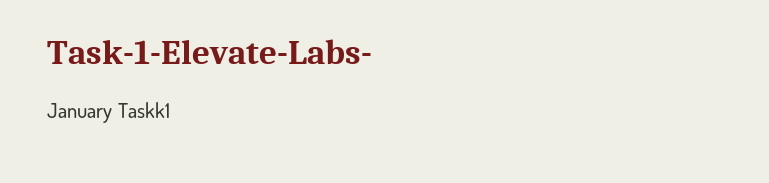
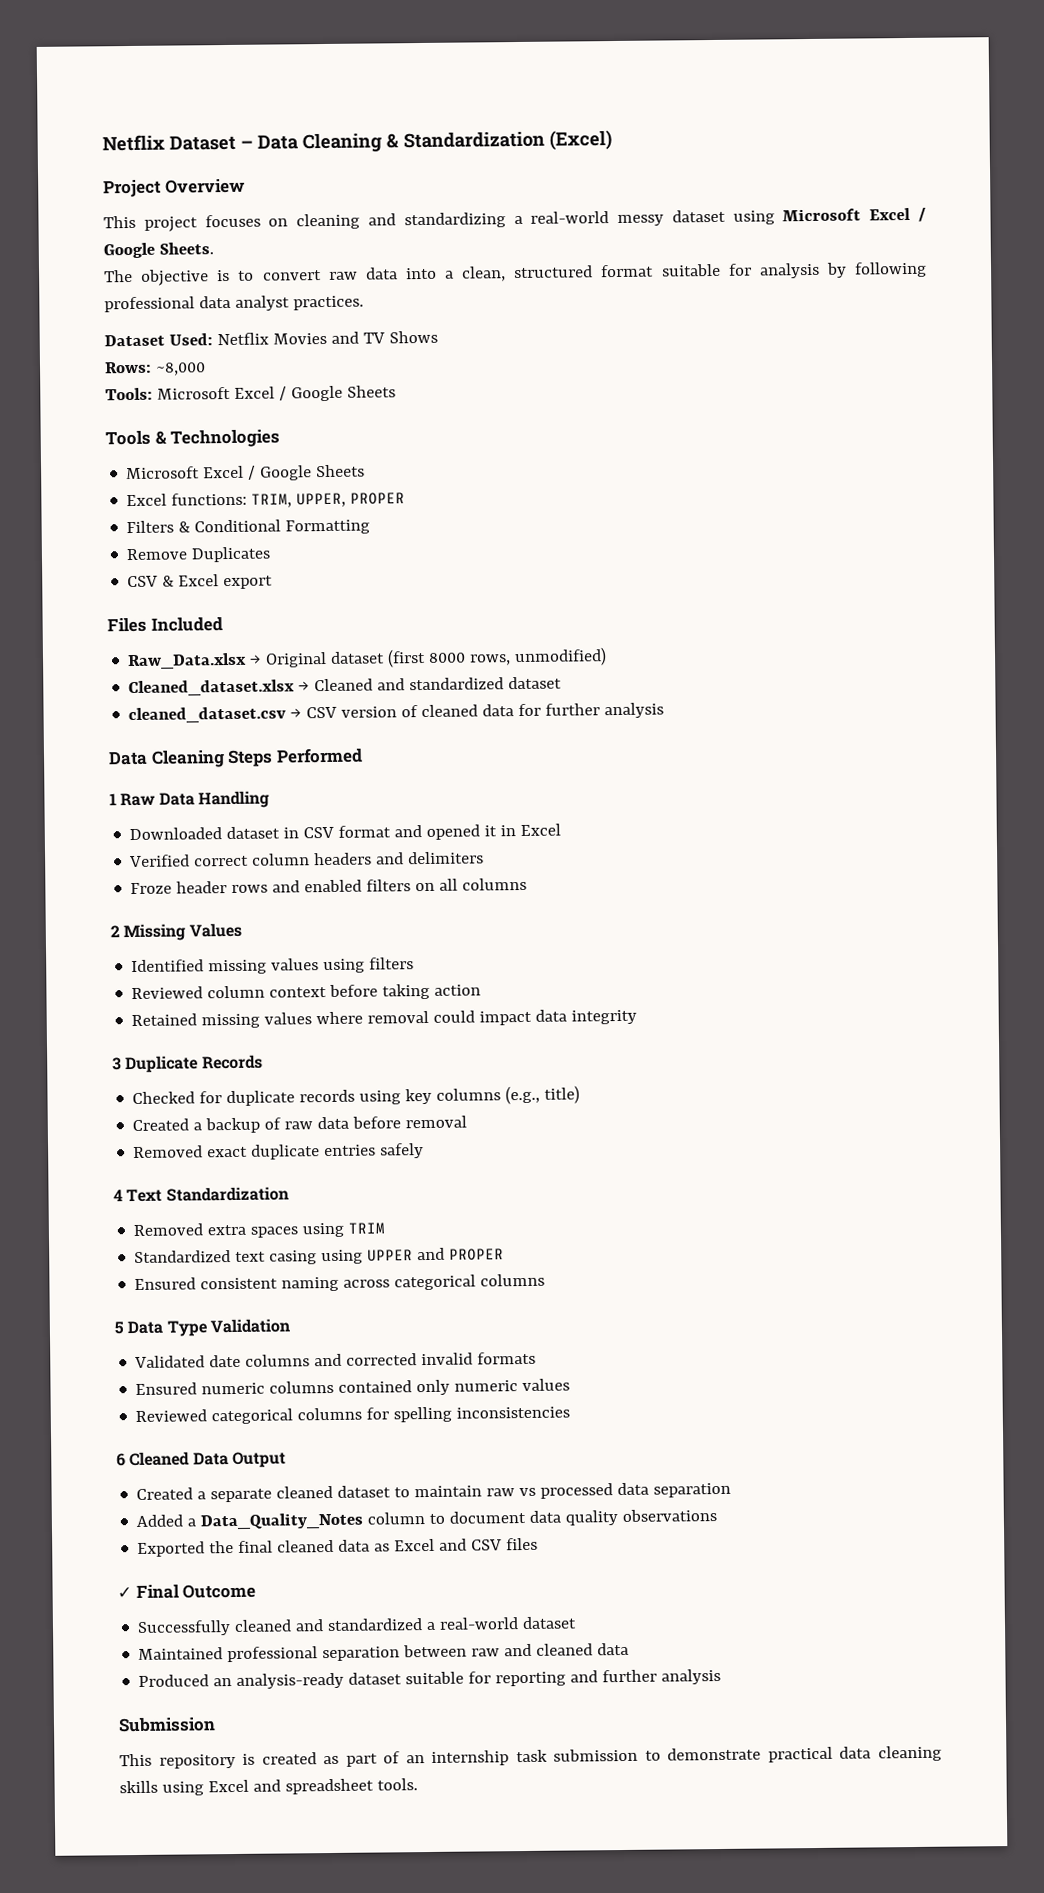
- Task-1-Elevate-Labs-
- January Taskk1
+ Netflix Dataset – Data Cleaning & Standardization (Excel)
+ Project Overview
+ This project focuses on cleaning and standardizing a real-world messy dataset using Microsoft Excel / Google Sheets.
+ The objective is to convert raw data into a clean, structured format suitable for analysis by following professional data analyst practices.
+ Dataset Used: Netflix Movies and TV Shows
+ Rows: ~8,000
+ Tools: Microsoft Excel / Google Sheets
+ Tools & Technologies
+ Microsoft Excel / Google Sheets
+ Excel functions: TRIM, UPPER, PROPER
+ Filters & Conditional Formatting
+ Remove Duplicates
+ CSV & Excel export
+ Files Included
+ Raw_Data.xlsx → Original dataset (first 8000 rows, unmodified)
+ Cleaned_dataset.xlsx → Cleaned and standardized dataset
+ cleaned_dataset.csv → CSV version of cleaned data for further analysis
+ Data Cleaning Steps Performed
+ 1 Raw Data Handling
+ Downloaded dataset in CSV format and opened it in Excel
+ Verified correct column headers and delimiters
+ Froze header rows and enabled filters on all columns
+ 2 Missing Values
+ Identified missing values using filters
+ Reviewed column context before taking action
+ Retained missing values where removal could impact data integrity
+ 3 Duplicate Records
+ Checked for duplicate records using key columns (e.g., title)
+ Created a backup of raw data before removal
+ Removed exact duplicate entries safely
+ 4 Text Standardization
+ Removed extra spaces using TRIM
+ Standardized text casing using UPPER and PROPER
+ Ensured consistent naming across categorical columns
+ 5 Data Type Validation
+ Validated date columns and corrected invalid formats
+ Ensured numeric columns contained only numeric values
+ Reviewed categorical columns for spelling inconsistencies
+ 6 Cleaned Data Output
+ Created a separate cleaned dataset to maintain raw vs processed data separation
+ Added a Data_Quality_Notes column to document data quality observations
+ Exported the final cleaned data as Excel and CSV files
+ ✓ Final Outcome
+ Successfully cleaned and standardized a real-world dataset
+ Maintained professional separation between raw and cleaned data
+ Produced an analysis-ready dataset suitable for reporting and further analysis
+ Submission
+ This repository is created as part of an internship task submission to demonstrate practical data cleaning skills using Excel and spreadsheet tools.

